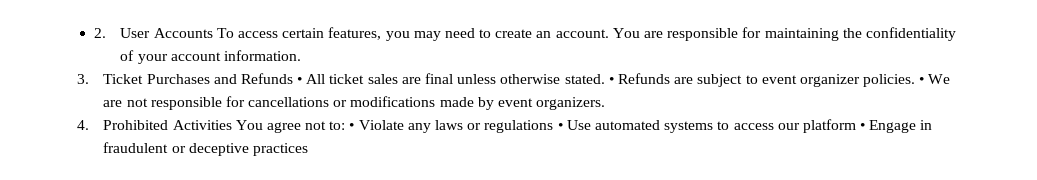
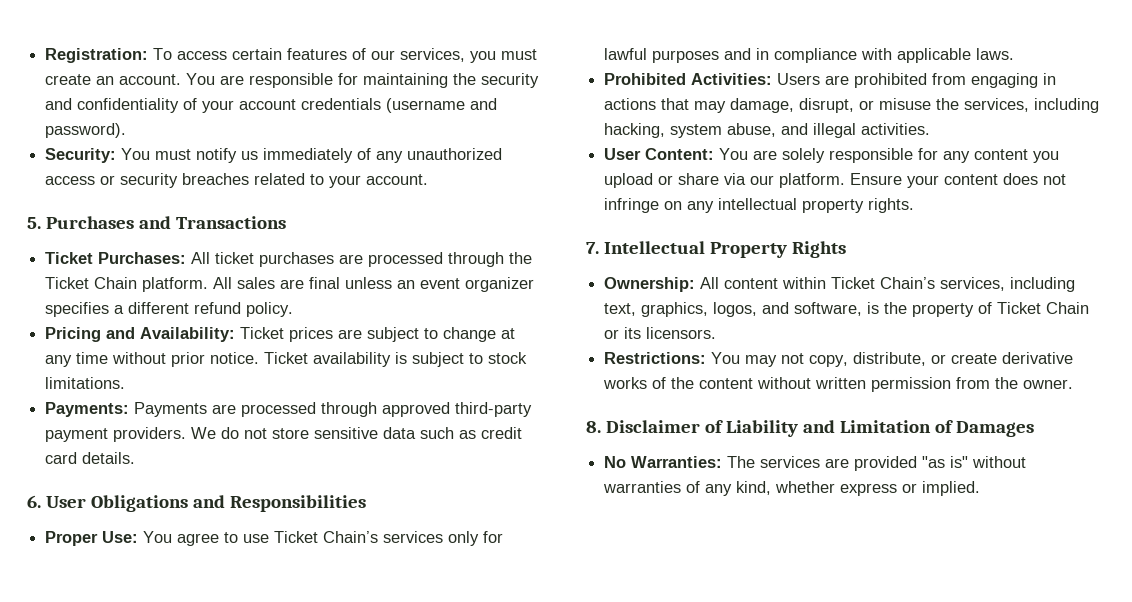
- 2. User Accounts To access certain features, you may need to create an account.
+ Registration: To access certain features of our services, you must create an account.
- You are responsible for maintaining the confidentiality of your account information.
- 3. Ticket Purchases and Refunds • All ticket sales are final unless otherwise stated. • Refunds are subject to event organizer policies. • We are not responsible for cancellations or modifications made by event organizers.
- 4. Prohibited Activities You agree not to: • Violate any laws or regulations • Use automated systems to access our platform • Engage in fraudulent or deceptive practices
+ You are responsible for maintaining the security and confidentiality of your account credentials (username and password).
+ Security: You must notify us immediately of any unauthorized access or security breaches related to your account.
+ 5. Purchases and Transactions
+ Ticket Purchases: All ticket purchases are processed through the Ticket Chain platform. All sales are final unless an event organizer specifies a different refund policy.
+ Pricing and Availability: Ticket prices are subject to change at any time without prior notice. Ticket availability is subject to stock limitations.
+ Payments: Payments are processed through approved third-party payment providers. We do not store sensitive data such as credit card details.
+ 6. User Obligations and Responsibilities
+ Proper Use: You agree to use Ticket Chain’s services only for lawful purposes and in compliance with applicable laws.
+ Prohibited Activities: Users are prohibited from engaging in actions that may damage, disrupt, or misuse the services, including hacking, system abuse, and illegal activities.
+ User Content: You are solely responsible for any content you upload or share via our platform. Ensure your content does not infringe on any intellectual property rights.
+ 7. Intellectual Property Rights
+ Ownership: All content within Ticket Chain’s services, including text, graphics, logos, and software, is the property of Ticket Chain or its licensors.
+ Restrictions: You may not copy, distribute, or create derivative works of the content without written permission from the owner.
+ 8. Disclaimer of Liability and Limitation of Damages
+ No Warranties: The services are provided "as is" without warranties of any kind, whether express or implied.

